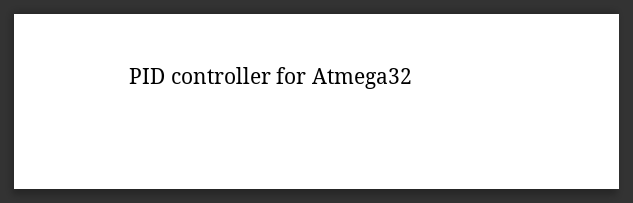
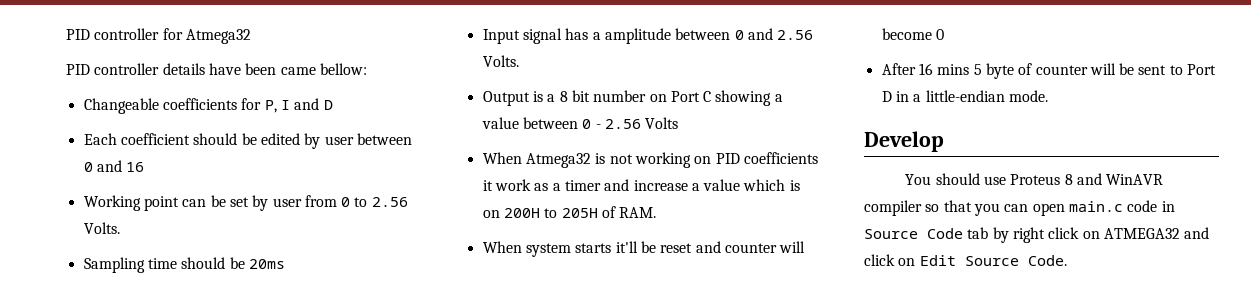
+ PID controller details have been came bellow:
+ Changeable coefficients for P, I and D
+ Each coefficient should be edited by user between 0 and 16
+ Working point can be set by user from 0 to 2.56 Volts.
+ Sampling time should be 20ms
+ Input signal has a amplitude between 0 and 2.56 Volts.
+ Output is a 8 bit number on Port C showing a value between 0 - 2.56 Volts
+ When Atmega32 is not working on PID coefficients it work as a timer and increase a value which is on 200H to 205H of RAM.
+ When system starts it'll be reset and counter will become 0
+ After 16 mins 5 byte of counter will be sent to Port D in a little-endian mode.
+ Develop
+ You should use Proteus 8 and WinAVR compiler so that you can open main.c code in Source Code tab by right click on ATMEGA32 and click on Edit Source Code.

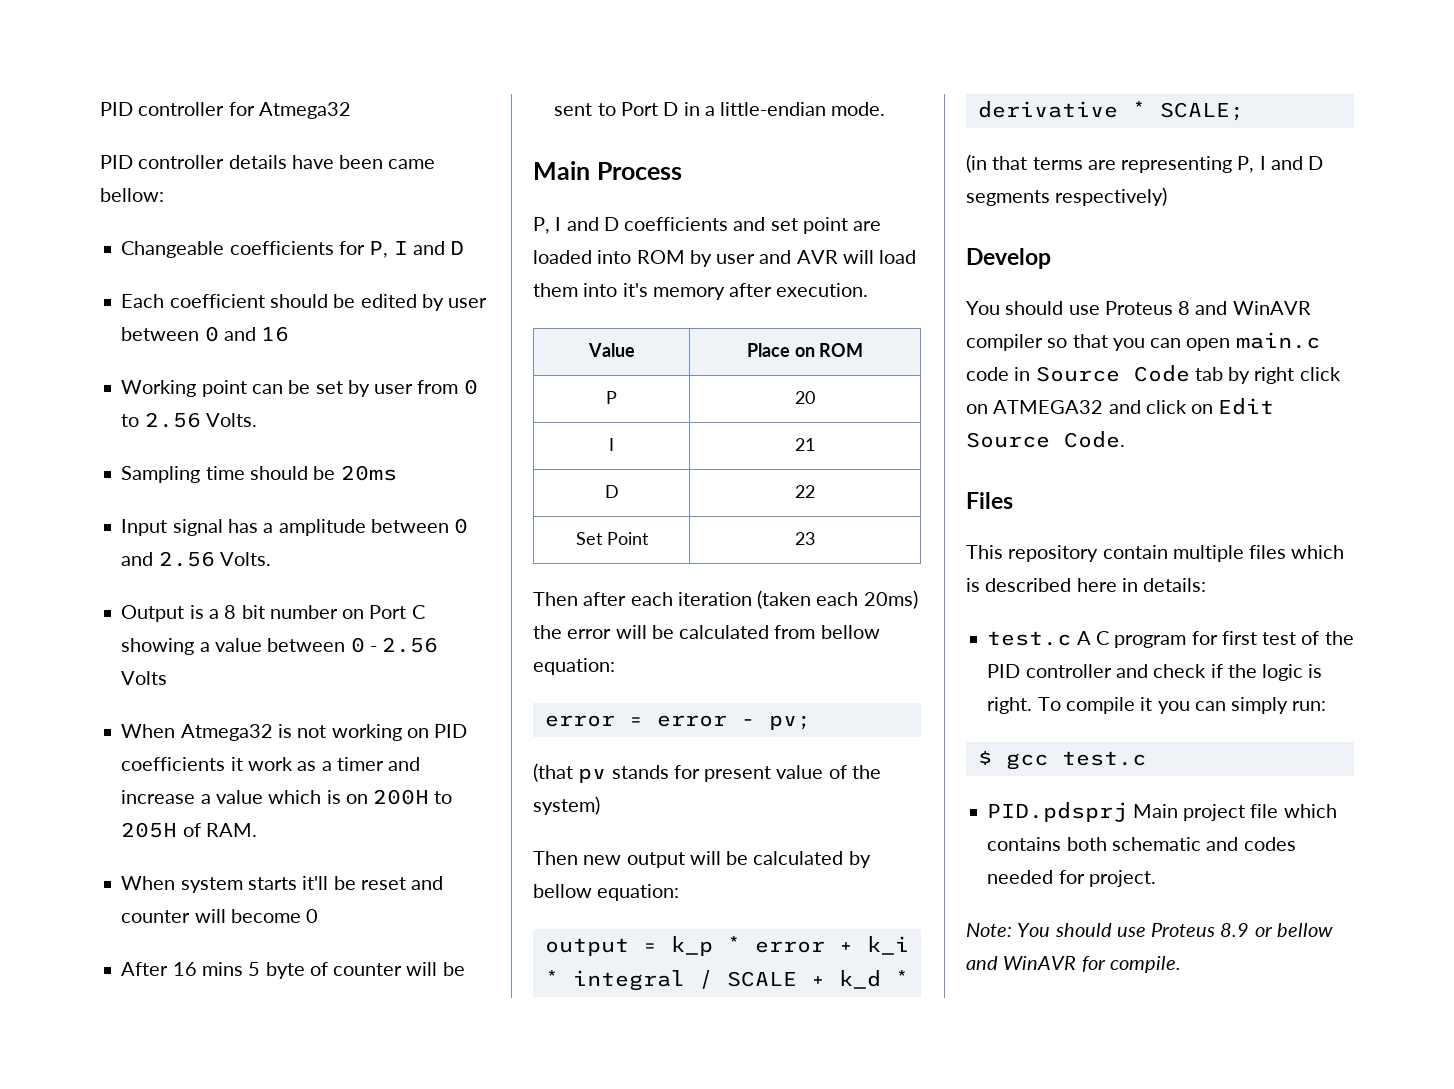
+ Main Process
+ P, I and D coefficients and set point are loaded into ROM by user and AVR will load them into it's memory after execution.
+ Value | Place on ROM
+ P | 20
+ I | 21
+ D | 22
+ Set Point | 23
+ Then after each iteration (taken each 20ms) the error will be calculated from bellow equation:
+ error = error - pv;
+ (that pv stands for present value of the system)
+ Then new output will be calculated by bellow equation:
+ output = k_p * error + k_i * integral / SCALE + k_d * derivative * SCALE;
+ (in that terms are representing P, I and D segments respectively)
+ Files
+ This repository contain multiple files which is described here in details:
+ test.c A C program for first test of the PID controller and check if the logic is right. To compile it you can simply run:
+ $ gcc test.c
+ PID.pdsprj Main project file which contains both schematic and codes needed for project.
+ Note: You should use Proteus 8.9 or bellow and WinAVR for compile.

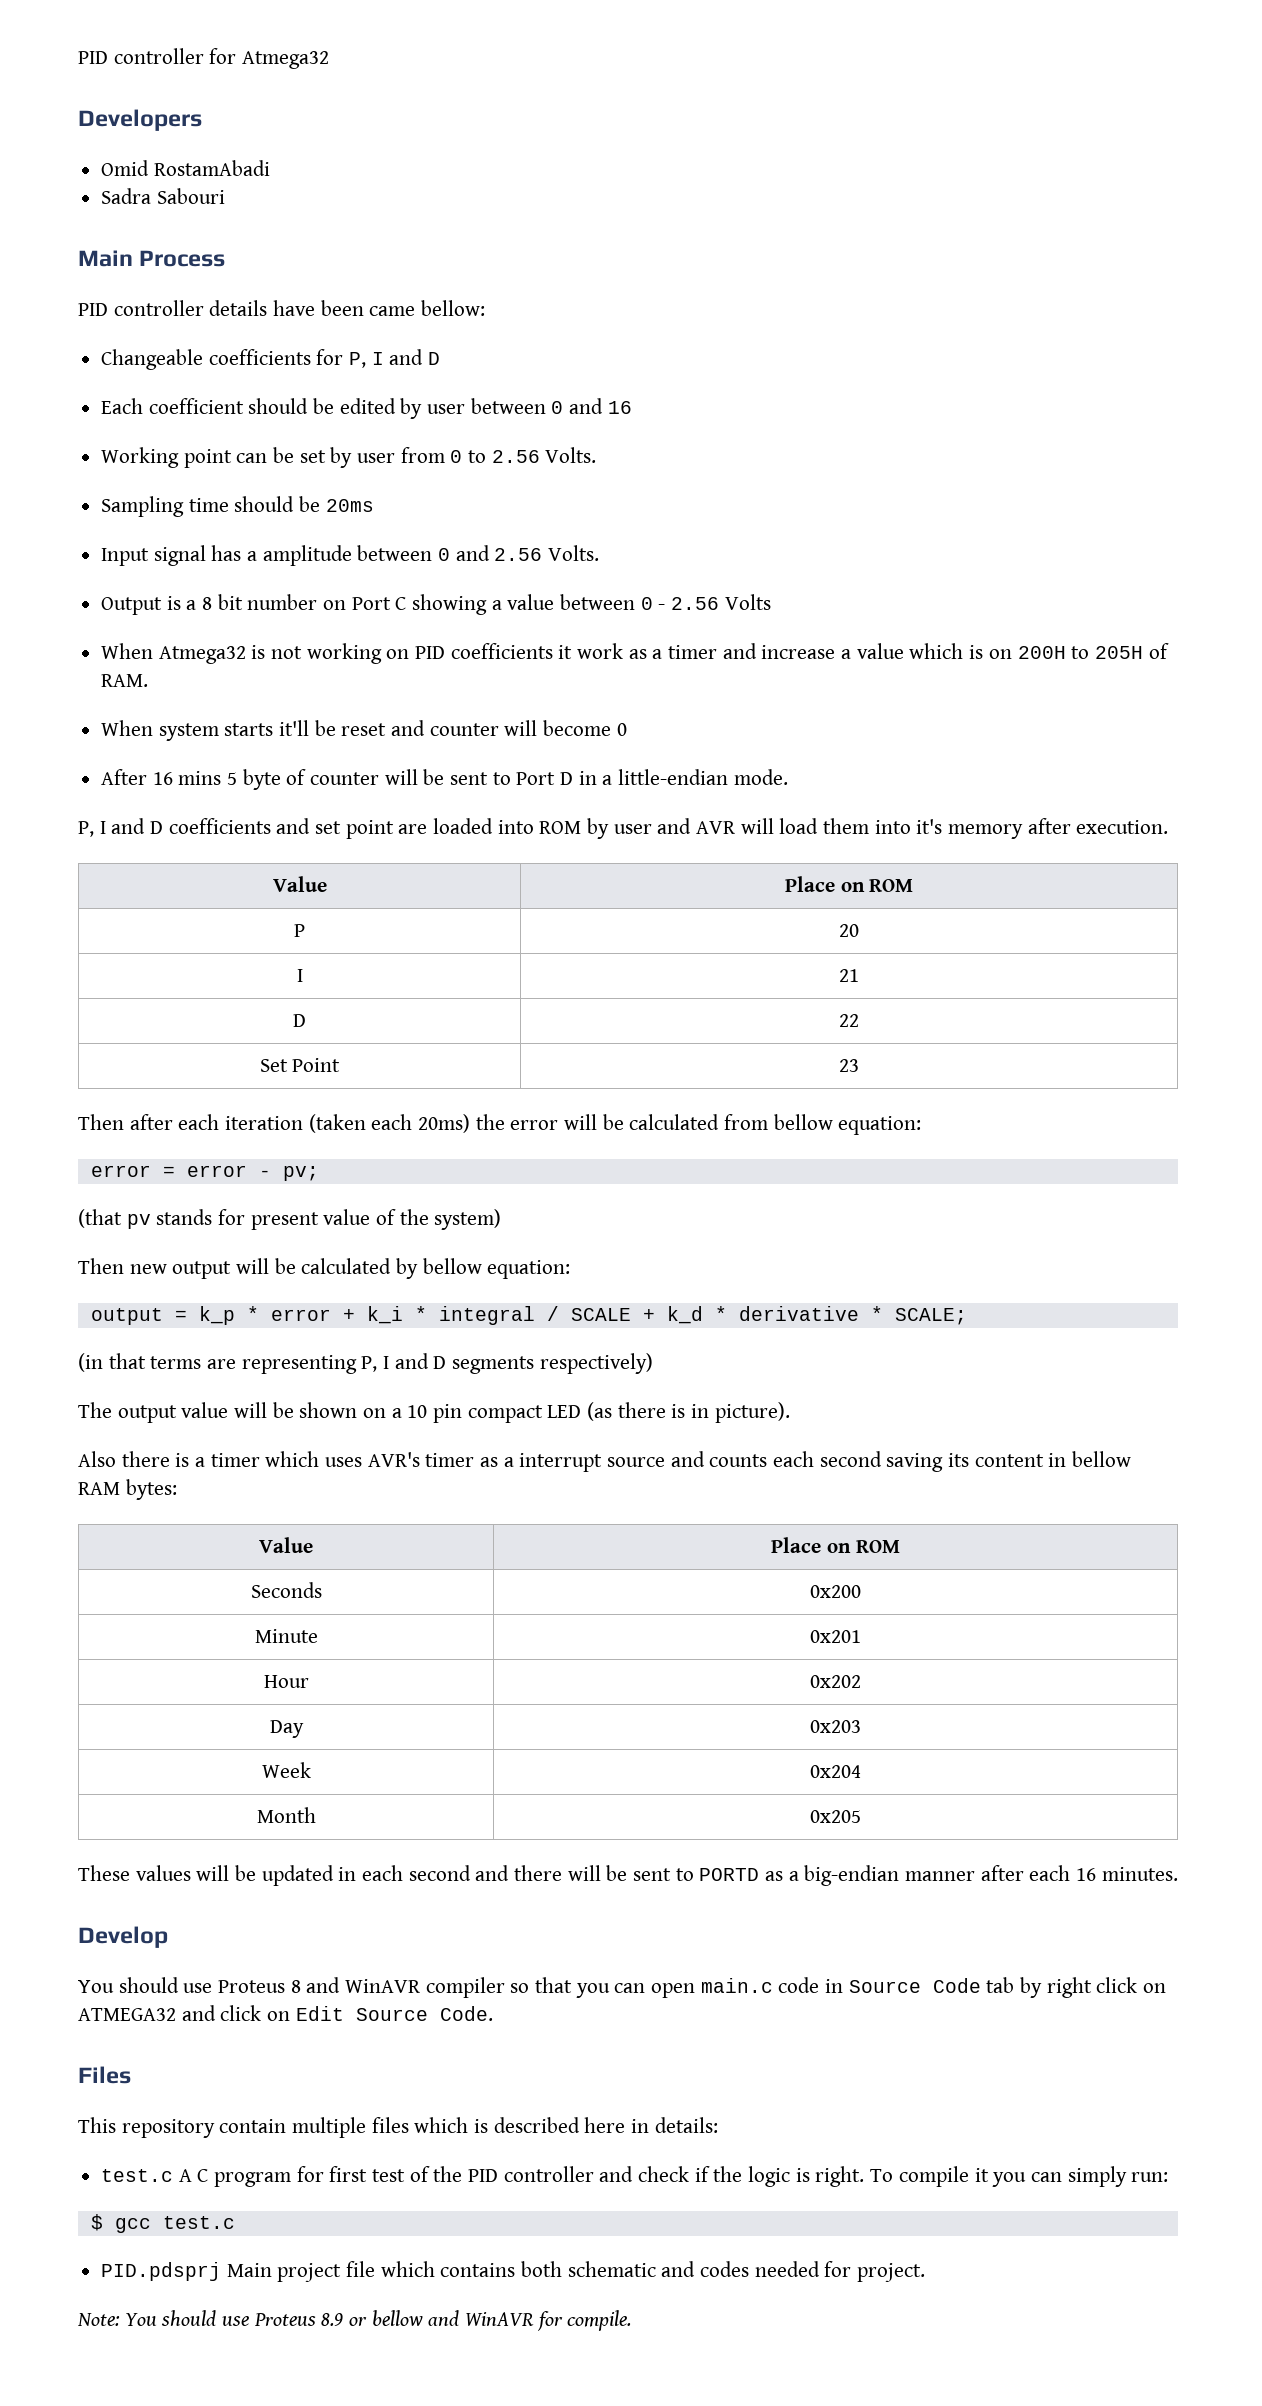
+ Developers
+ Omid RostamAbadi
+ Sadra Sabouri
+ Main Process
- Main Process
+ The output value will be shown on a 10 pin compact LED (as there is in picture).
+ Also there is a timer which uses AVR's timer as a interrupt source and counts each second saving its content in bellow RAM bytes:
+ Value | Place on ROM
+ Seconds | 0x200
+ Minute | 0x201
+ Hour | 0x202
+ Day | 0x203
+ Week | 0x204
+ Month | 0x205
+ These values will be updated in each second and there will be sent to PORTD as a big-endian manner after each 16 minutes.

